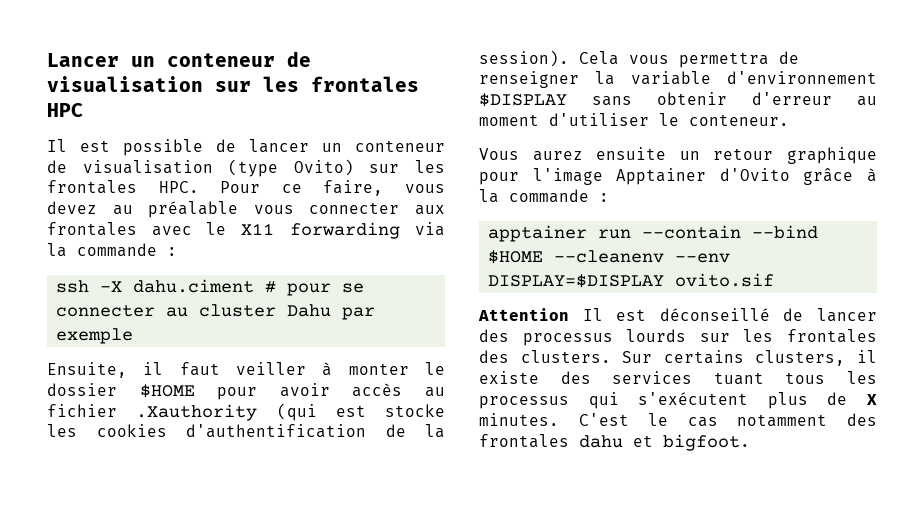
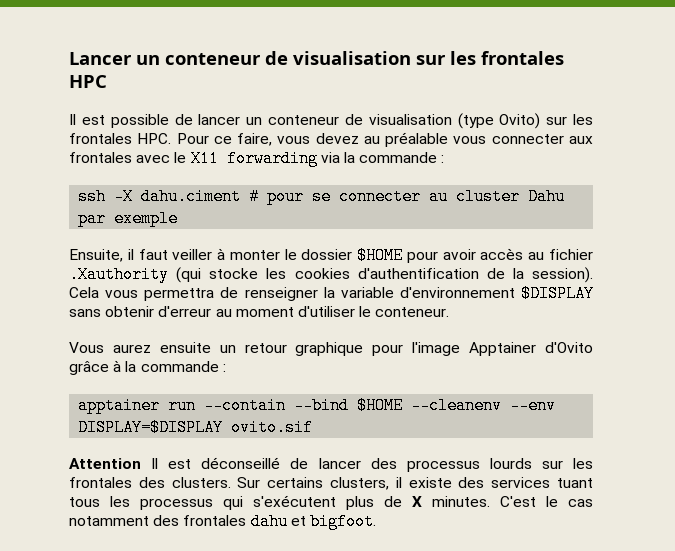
- Ensuite, il faut veiller à monter le dossier $HOME pour avoir accès au fichier .Xauthority (qui est stocke les cookies d'authentification de la session).
+ Ensuite, il faut veiller à monter le dossier $HOME pour avoir accès au fichier .Xauthority (qui stocke les cookies d'authentification de la session).

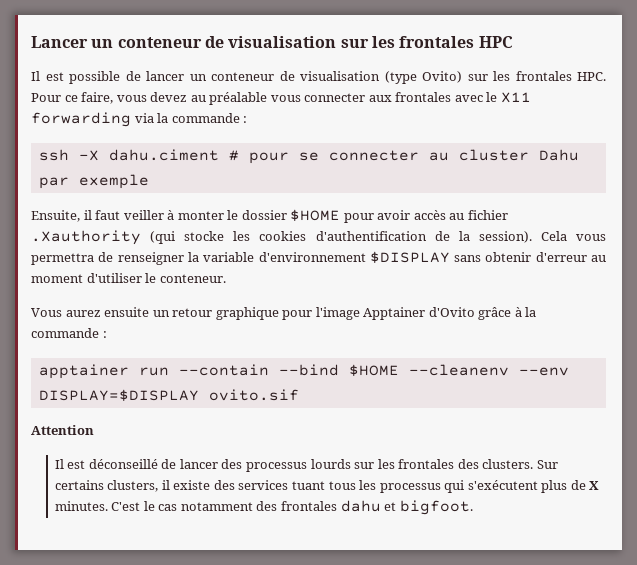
- Attention Il est déconseillé de lancer des processus lourds sur les frontales des clusters.
+ Attention
+ Il est déconseillé de lancer des processus lourds sur les frontales des clusters.

